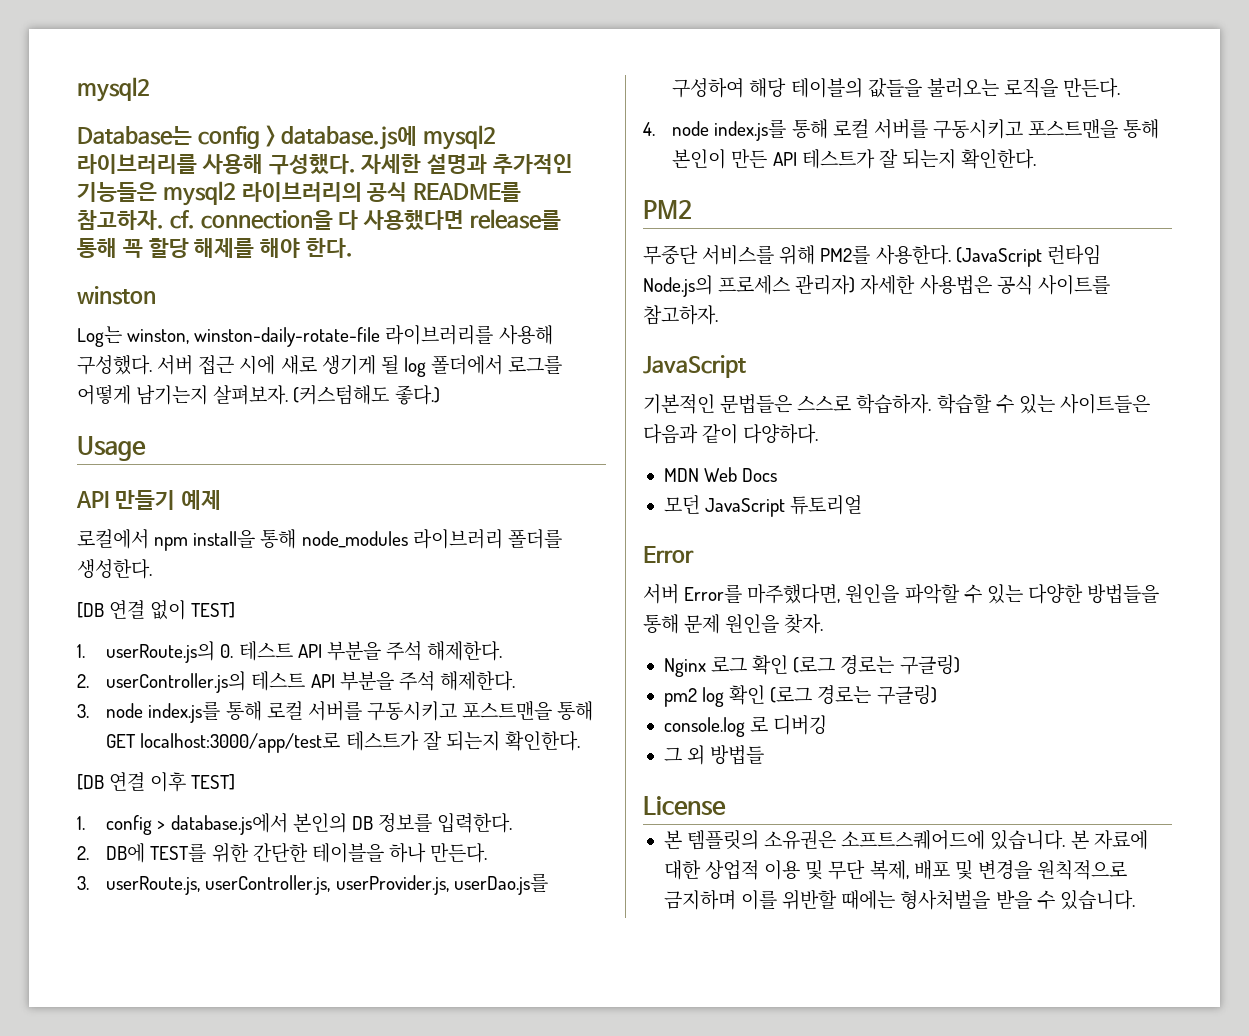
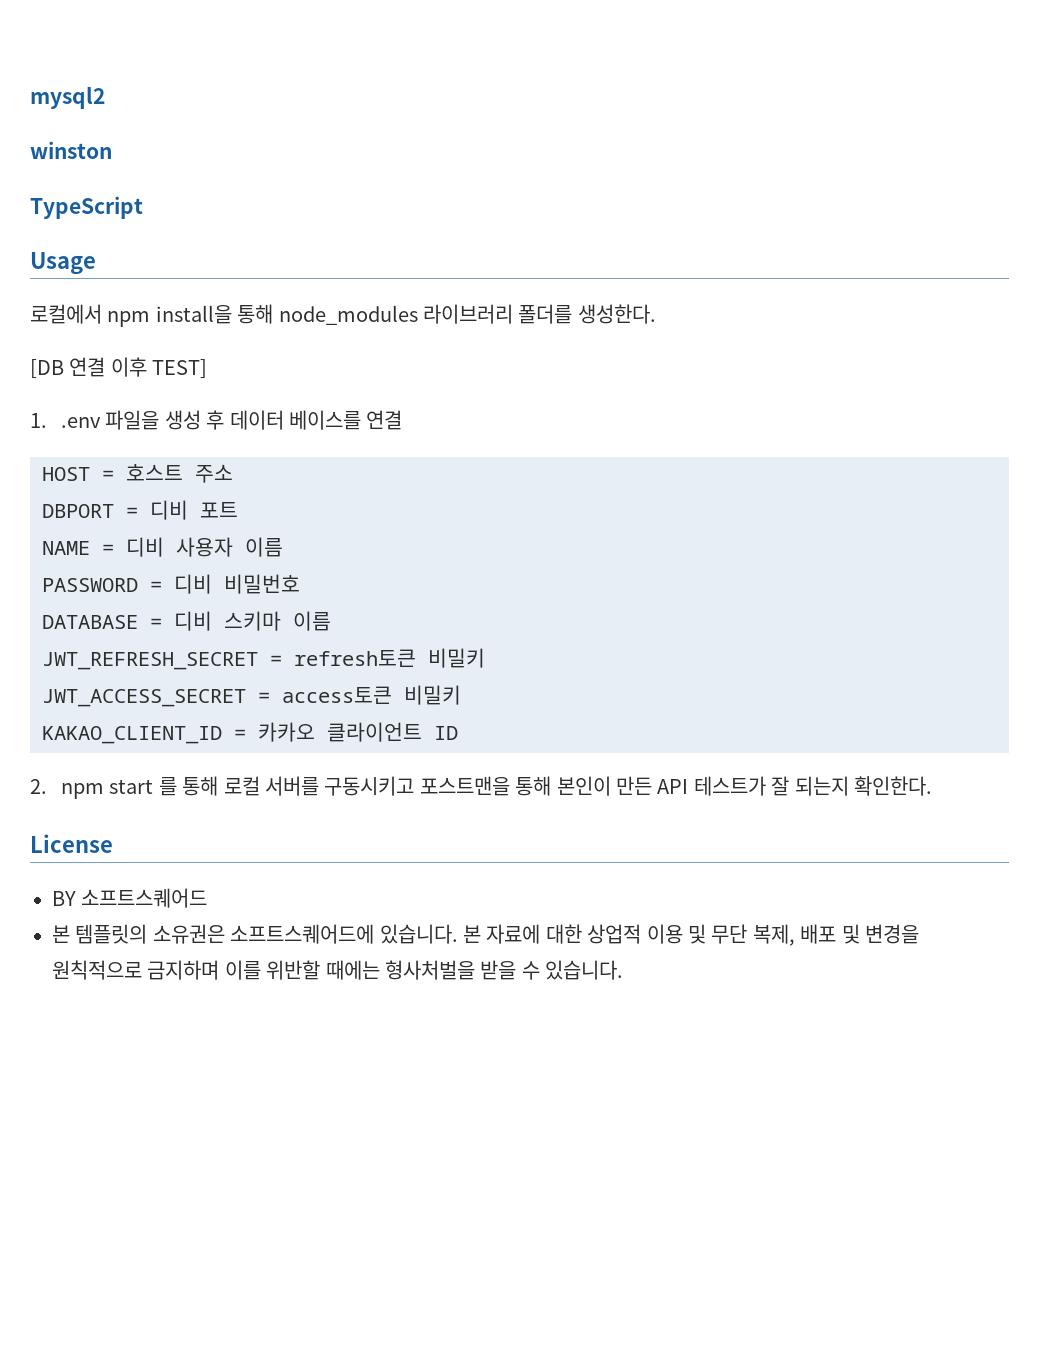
- Database는 config > database.js에 mysql2 라이브러리를 사용해 구성했다. 자세한 설명과 추가적인 기능들은 mysql2 라이브러리의 공식 README를 참고하자. cf. connection을 다 사용했다면 release를 통해 꼭 할당 해제를 해야 한다.
  winston
- Log는 winston, winston-daily-rotate-file 라이브러리를 사용해 구성했다. 서버 접근 시에 새로 생기게 될 log 폴더에서 로그를 어떻게 남기는지 살펴보자. (커스텀해도 좋다.)
+ TypeScript
  Usage
- API 만들기 예제
- [DB 연결 없이 TEST]
- 1. userRoute.js의 0. 테스트 API 부분을 주석 해제한다.
- 2. userController.js의 테스트 API 부분을 주석 해제한다.
- 3. node index.js를 통해 로컬 서버를 구동시키고 포스트맨을 통해 GET localhost:3000/app/test로 테스트가 잘 되는지 확인한다.
- 1. config > database.js에서 본인의 DB 정보를 입력한다.
- 2. DB에 TEST를 위한 간단한 테이블을 하나 만든다.
- 3. userRoute.js, userController.js, userProvider.js, userDao.js를 구성하여 해당 테이블의 값들을 불러오는 로직을 만든다.
- 4. node index.js를 통해 로컬 서버를 구동시키고 포스트맨을 통해 본인이 만든 API 테스트가 잘 되는지 확인한다.
+ 1. .env 파일을 생성 후 데이터 베이스를 연결
+ HOST = 호스트 주소
+ DBPORT = 디비 포트
+ NAME = 디비 사용자 이름
+ PASSWORD = 디비 비밀번호
+ DATABASE = 디비 스키마 이름
+ JWT_REFRESH_SECRET = refresh토큰 비밀키
+ JWT_ACCESS_SECRET = access토큰 비밀키
+ KAKAO_CLIENT_ID = 카카오 클라이언트 ID
+ 2. npm start 를 통해 로컬 서버를 구동시키고 포스트맨을 통해 본인이 만든 API 테스트가 잘 되는지 확인한다.
- PM2
- 무중단 서비스를 위해 PM2를 사용한다. (JavaScript 런타임 Node.js의 프로세스 관리자) 자세한 사용법은 공식 사이트를 참고하자.
- JavaScript
- 기본적인 문법들은 스스로 학습하자. 학습할 수 있는 사이트들은 다음과 같이 다양하다.
- MDN Web Docs
- 모던 JavaScript 튜토리얼
- Error
- 서버 Error를 마주했다면, 원인을 파악할 수 있는 다양한 방법들을 통해 문제 원인을 찾자.
- Nginx 로그 확인 (로그 경로는 구글링)
- pm2 log 확인 (로그 경로는 구글링)
- console.log 로 디버깅
- 그 외 방법들
  License
+ BY 소프트스퀘어드

